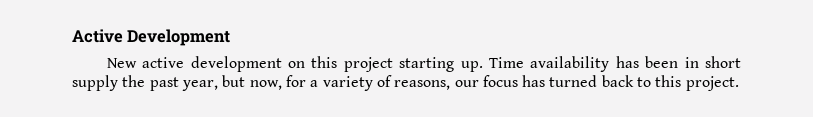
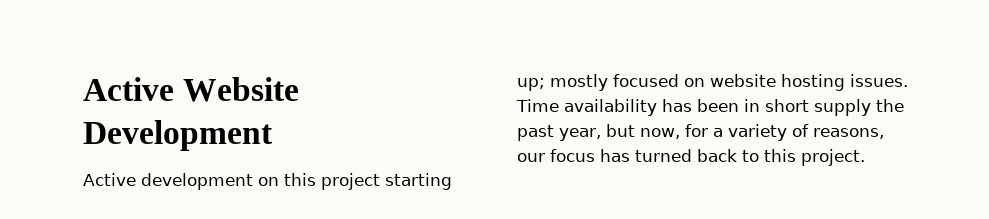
- Active Development
+ Active Website Development
- New active development on this project starting up.
+ Active development on this project starting up; mostly focused on website hosting issues.

